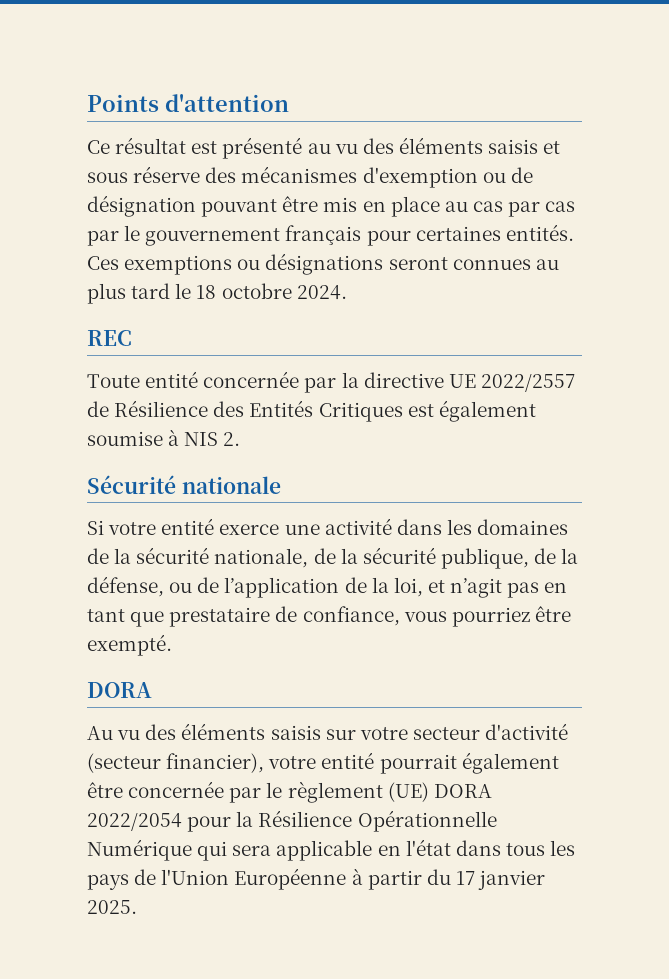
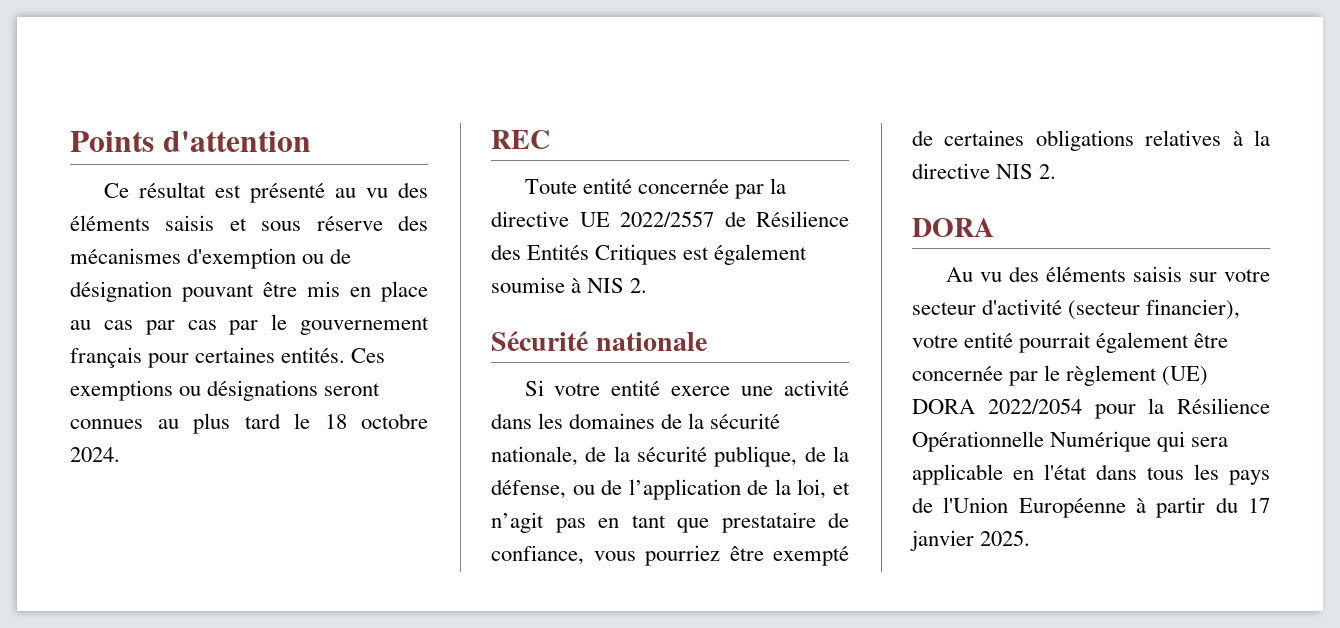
- Si votre entité exerce une activité dans les domaines de la sécurité nationale, de la sécurité publique, de la défense, ou de l’application de la loi, et n’agit pas en tant que prestataire de confiance, vous pourriez être exempté.
+ Si votre entité exerce une activité dans les domaines de la sécurité nationale, de la sécurité publique, de la défense, ou de l’application de la loi, et n’agit pas en tant que prestataire de confiance, vous pourriez être exempté de certaines obligations relatives à la directive NIS 2.

